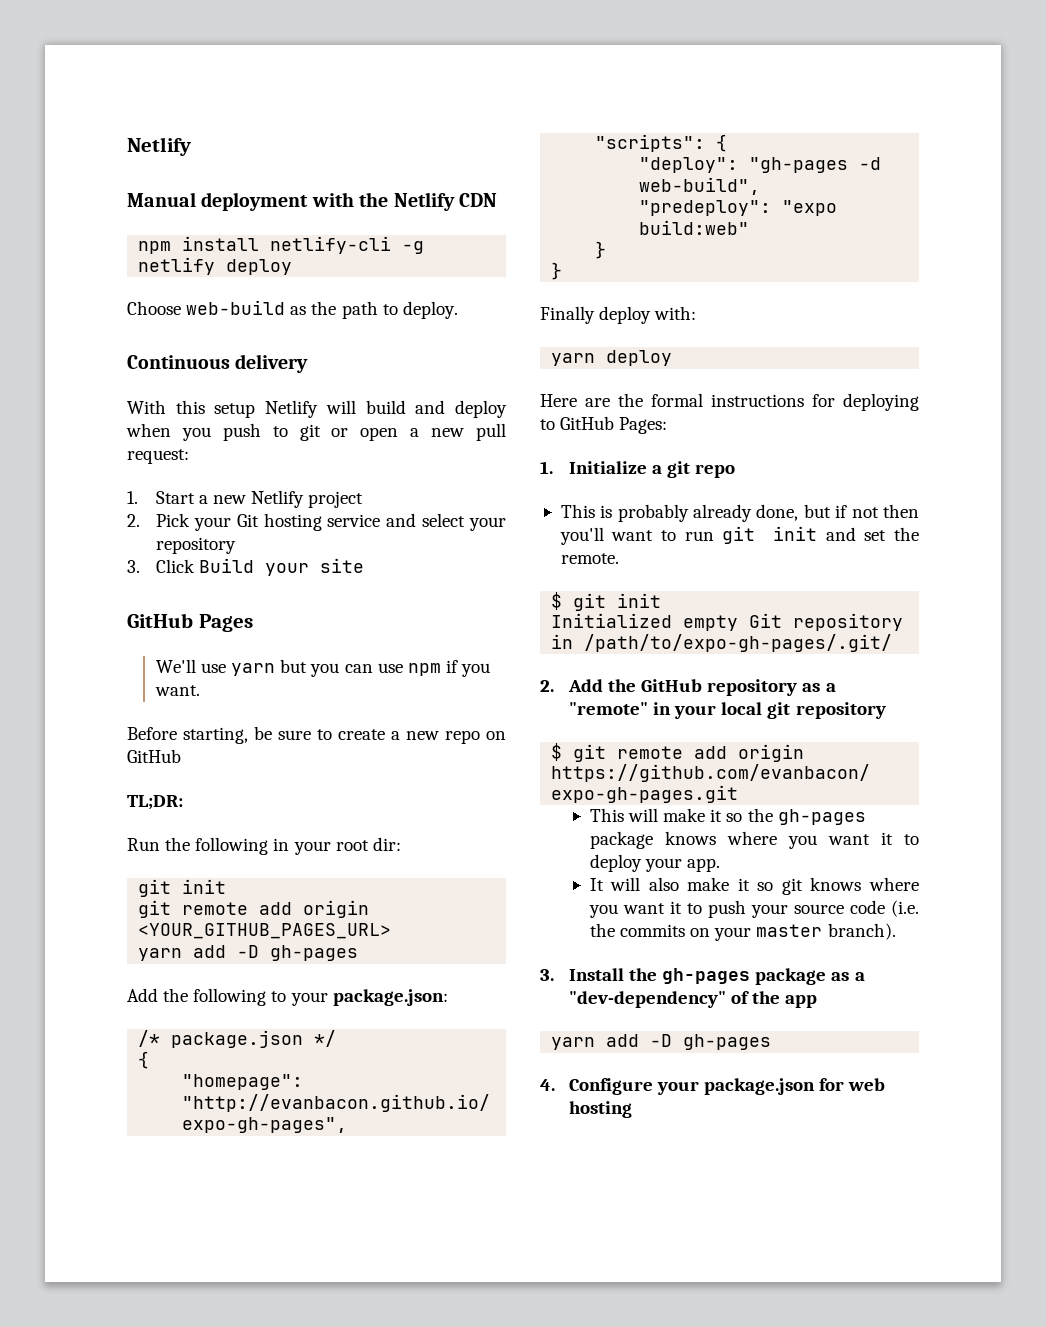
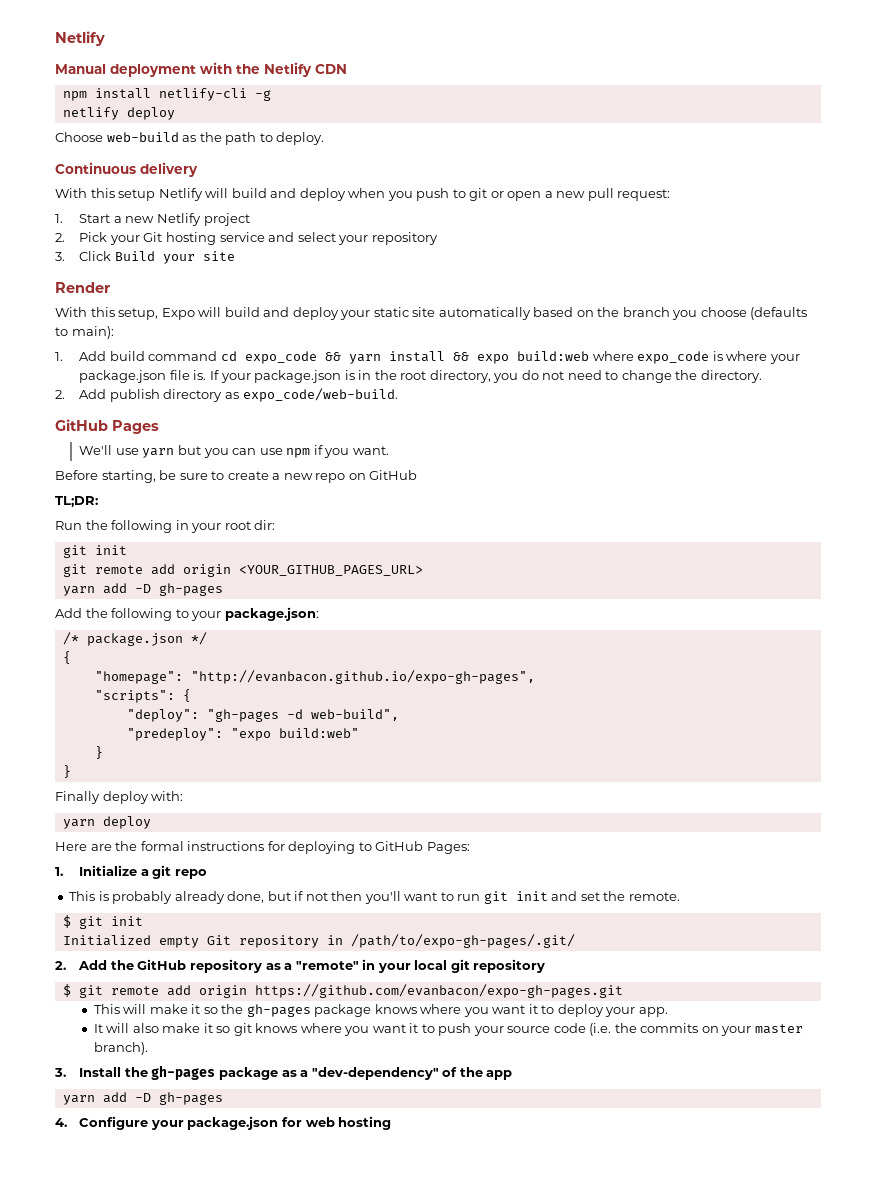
+ Render
+ With this setup, Expo will build and deploy your static site automatically based on the branch you choose (defaults to main):
+ 1. Add build command cd expo_code && yarn install && expo build:web where expo_code is where your package.json file is. If your package.json is in the root directory, you do not need to change the directory.
+ 2. Add publish directory as expo_code/web-build.

